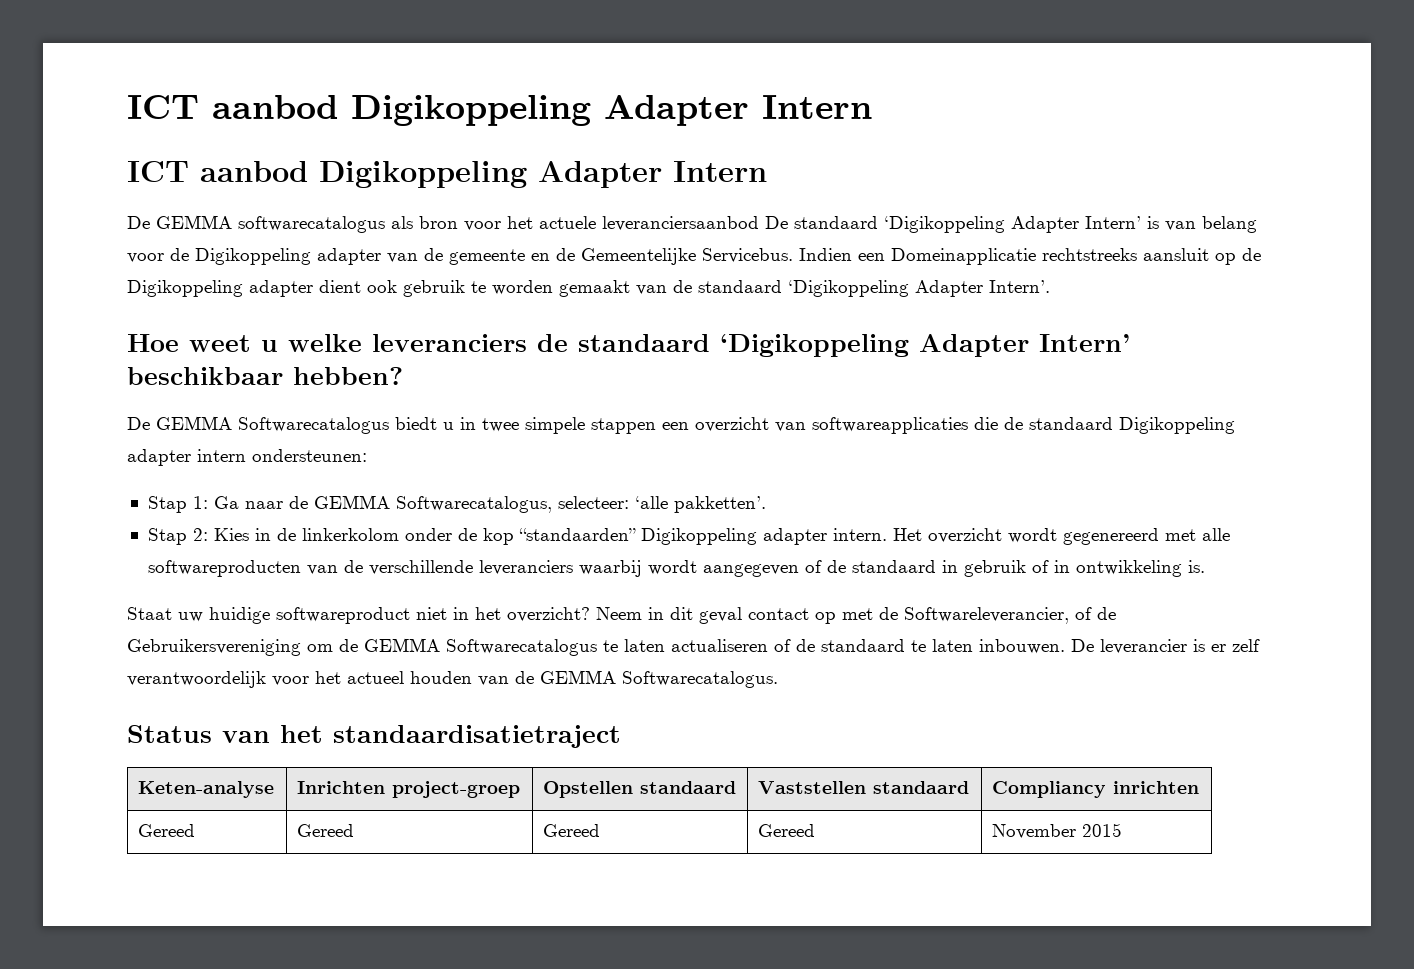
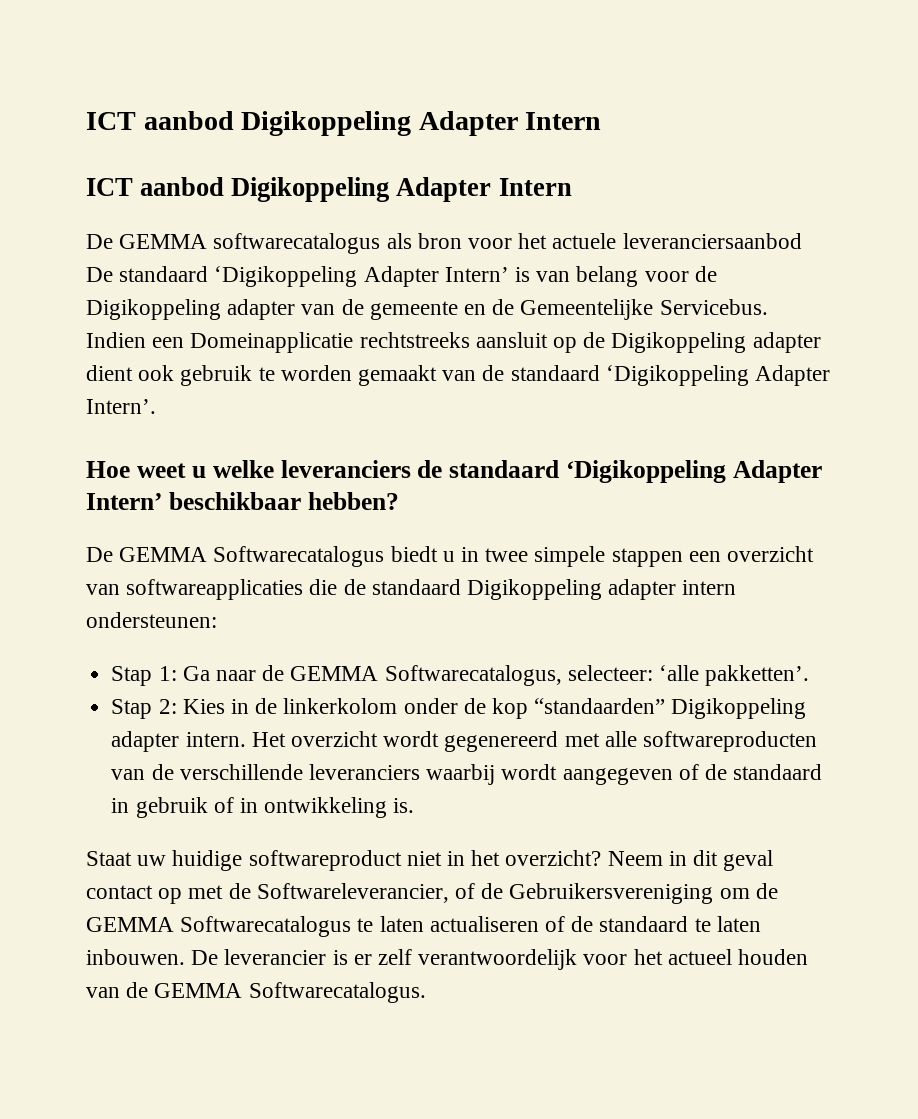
- Status van het standaardisatietraject
- Keten-analyse | Inrichten project-groep | Opstellen standaard | Vaststellen standaard | Compliancy inrichten
- Gereed | Gereed | Gereed | Gereed | November 2015

